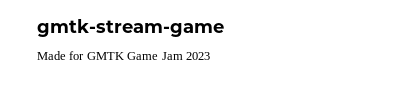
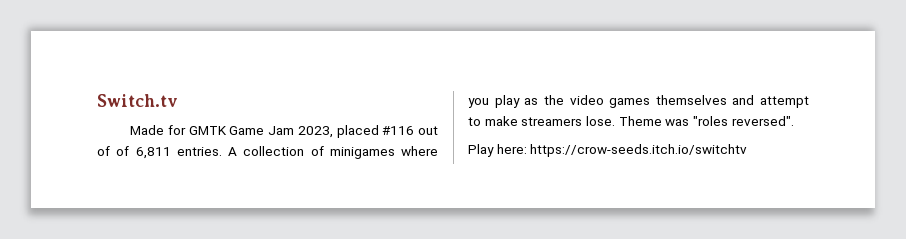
- gmtk-stream-game
+ Switch.tv
- Made for GMTK Game Jam 2023
+ Made for GMTK Game Jam 2023, placed #116 out of of 6,811 entries. A collection of minigames where you play as the video games themselves and attempt to make streamers lose. Theme was "roles reversed".
+ Play here: https://crow-seeds.itch.io/switchtv

